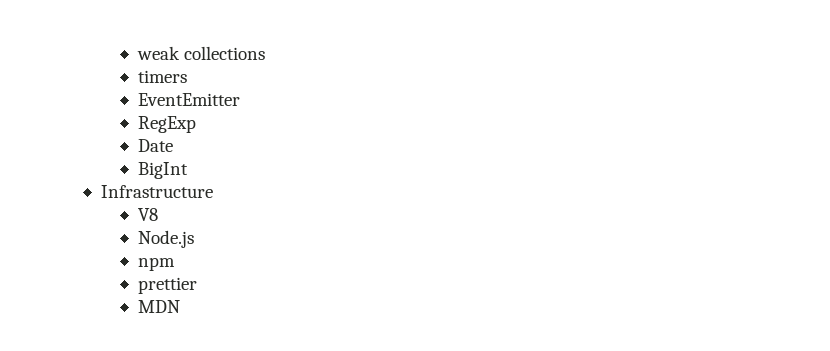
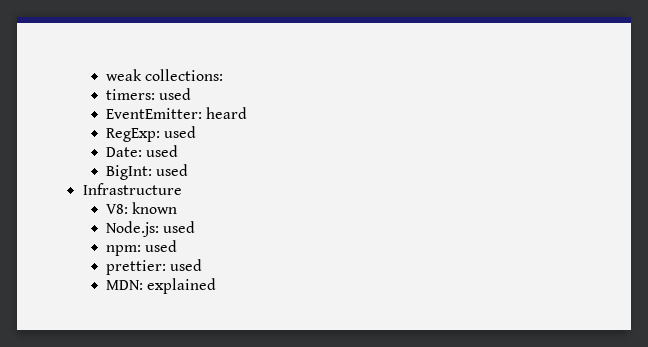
- weak collections
- timers
- EventEmitter
- RegExp
- Date
- BigInt
+ weak collections:
+ timers: used
+ EventEmitter: heard
+ RegExp: used
+ Date: used
+ BigInt: used
  Infrastructure
- V8
- Node.js
- npm
- prettier
- MDN
+ V8: known
+ Node.js: used
+ npm: used
+ prettier: used
+ MDN: explained

